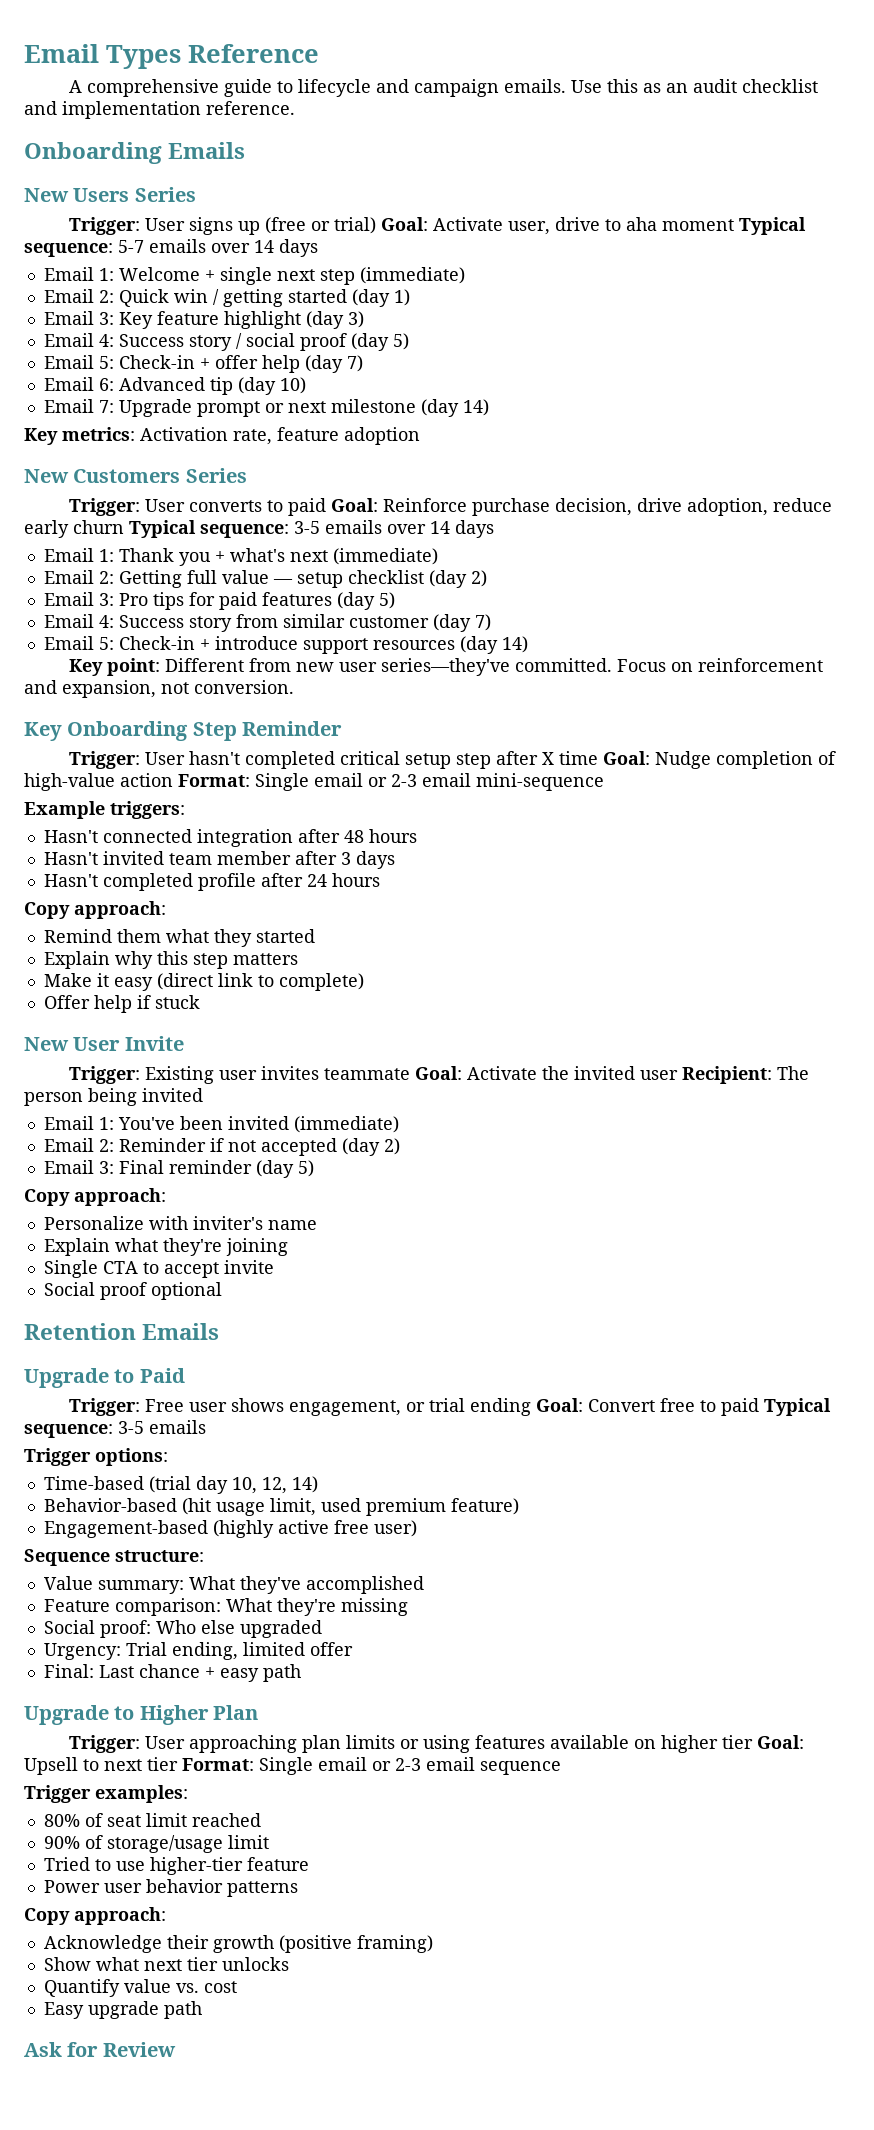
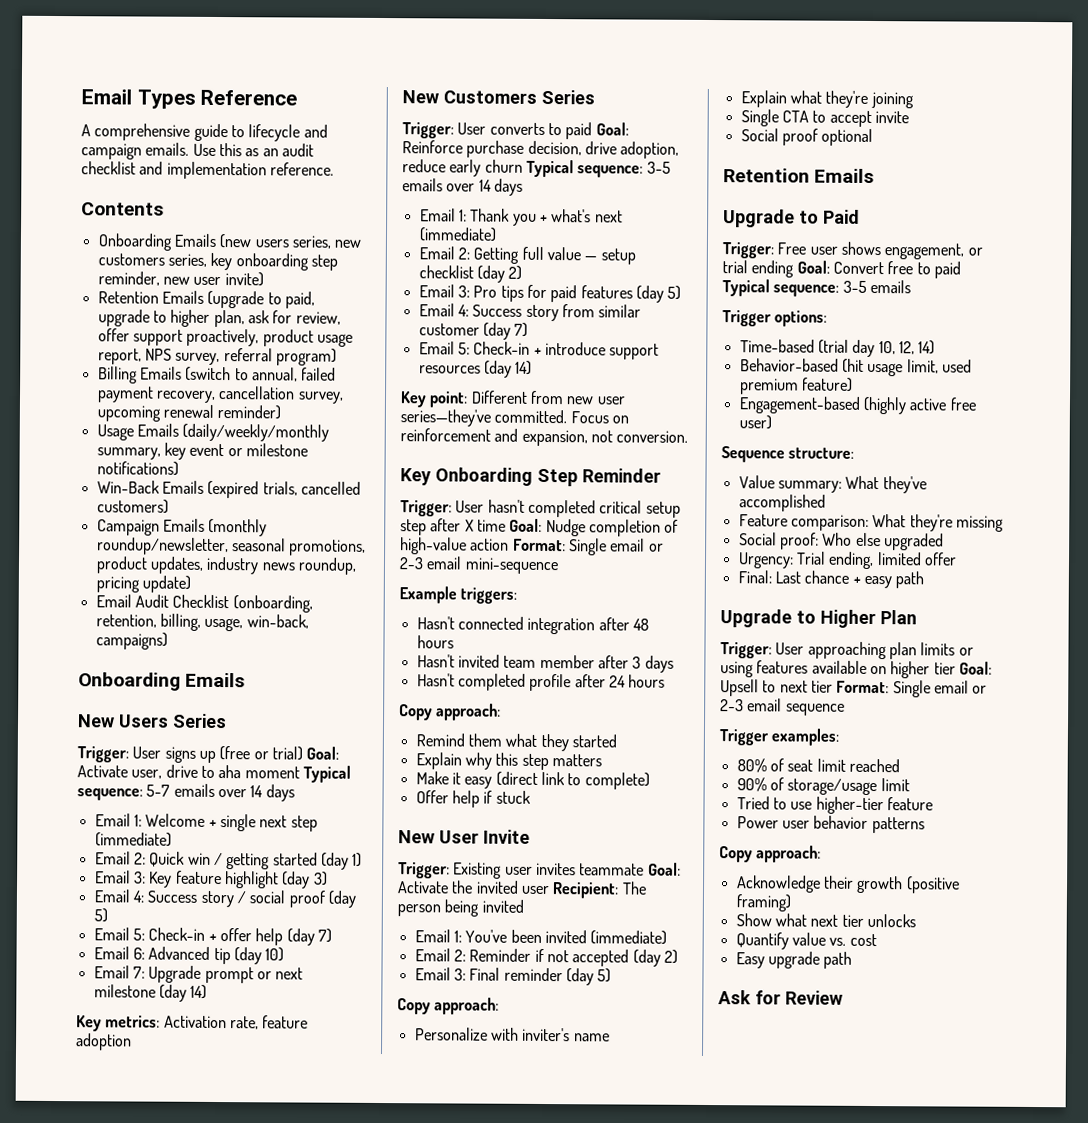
+ Contents
+ Onboarding Emails (new users series, new customers series, key onboarding step reminder, new user invite)
+ Retention Emails (upgrade to paid, upgrade to higher plan, ask for review, offer support proactively, product usage report, NPS survey, referral program)
+ Billing Emails (switch to annual, failed payment recovery, cancellation survey, upcoming renewal reminder)
+ Usage Emails (daily/weekly/monthly summary, key event or milestone notifications)
+ Win-Back Emails (expired trials, cancelled customers)
+ Campaign Emails (monthly roundup/newsletter, seasonal promotions, product updates, industry news roundup, pricing update)
+ Email Audit Checklist (onboarding, retention, billing, usage, win-back, campaigns)

